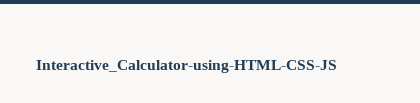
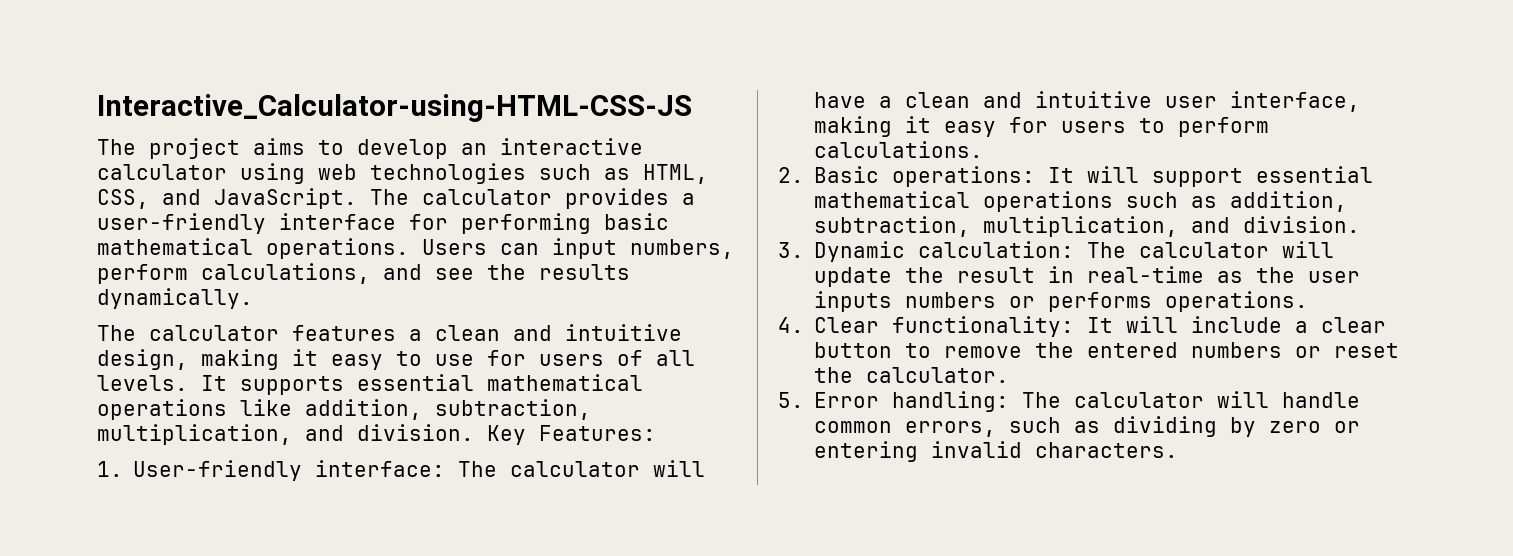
+ The project aims to develop an interactive calculator using web technologies such as HTML, CSS, and JavaScript. The calculator provides a user-friendly interface for performing basic mathematical operations. Users can input numbers, perform calculations, and see the results dynamically.
+ The calculator features a clean and intuitive design, making it easy to use for users of all levels. It supports essential mathematical operations like addition, subtraction, multiplication, and division. Key Features:
+ 1. User-friendly interface: The calculator will have a clean and intuitive user interface, making it easy for users to perform calculations.
+ 2. Basic operations: It will support essential mathematical operations such as addition, subtraction, multiplication, and division.
+ 3. Dynamic calculation: The calculator will update the result in real-time as the user inputs numbers or performs operations.
+ 4. Clear functionality: It will include a clear button to remove the entered numbers or reset the calculator.
+ 5. Error handling: The calculator will handle common errors, such as dividing by zero or entering invalid characters.

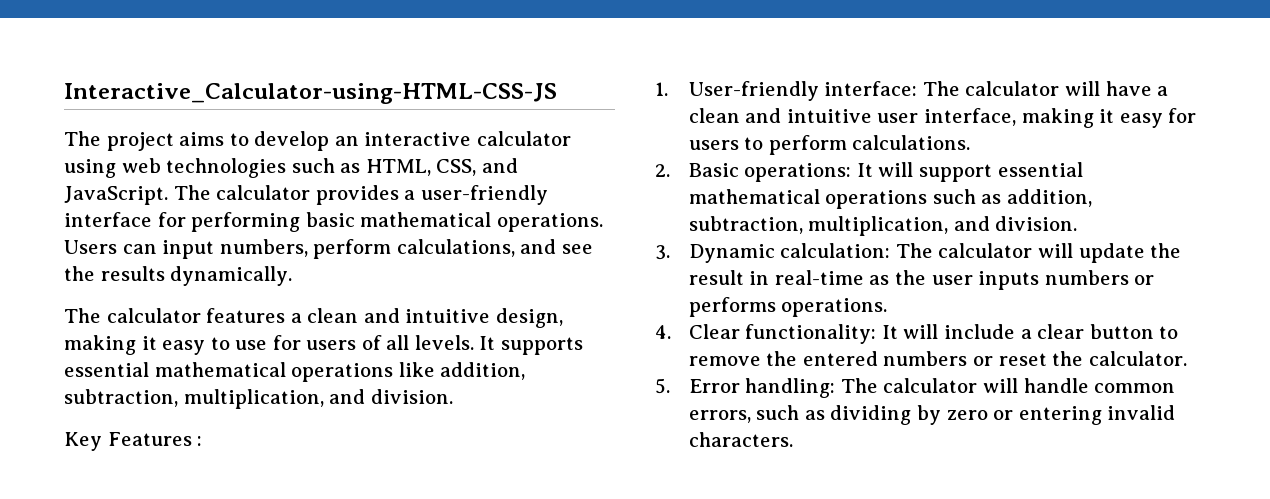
- It supports essential mathematical operations like addition, subtraction, multiplication, and division. Key Features:
+ It supports essential mathematical operations like addition, subtraction, multiplication, and division.
+ Key Features :

